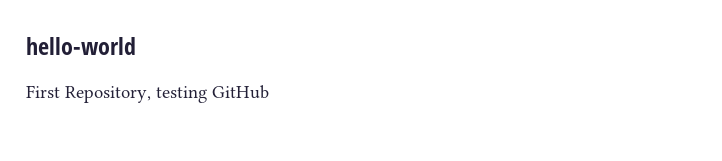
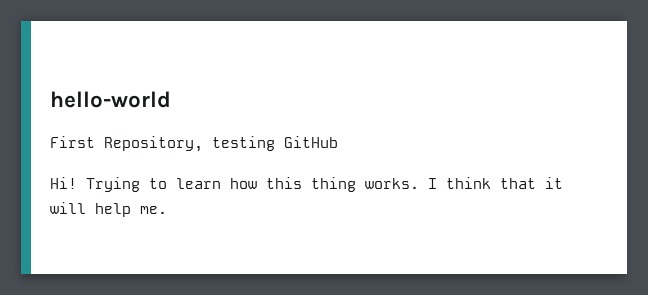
+ Hi! Trying to learn how this thing works. I think that it will help me.

